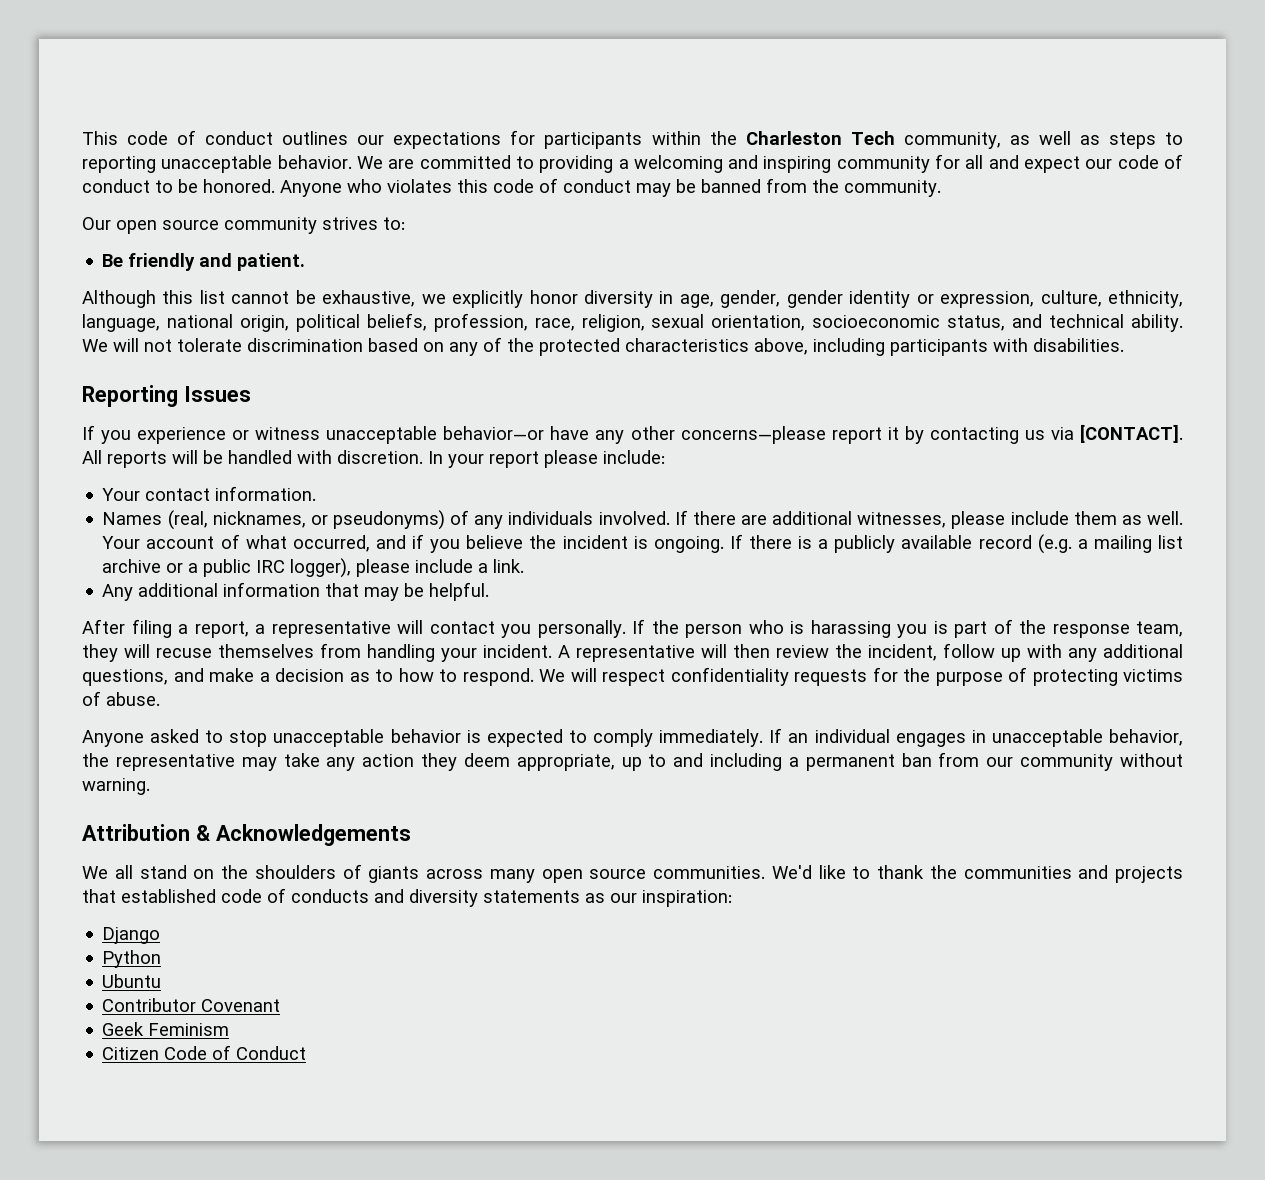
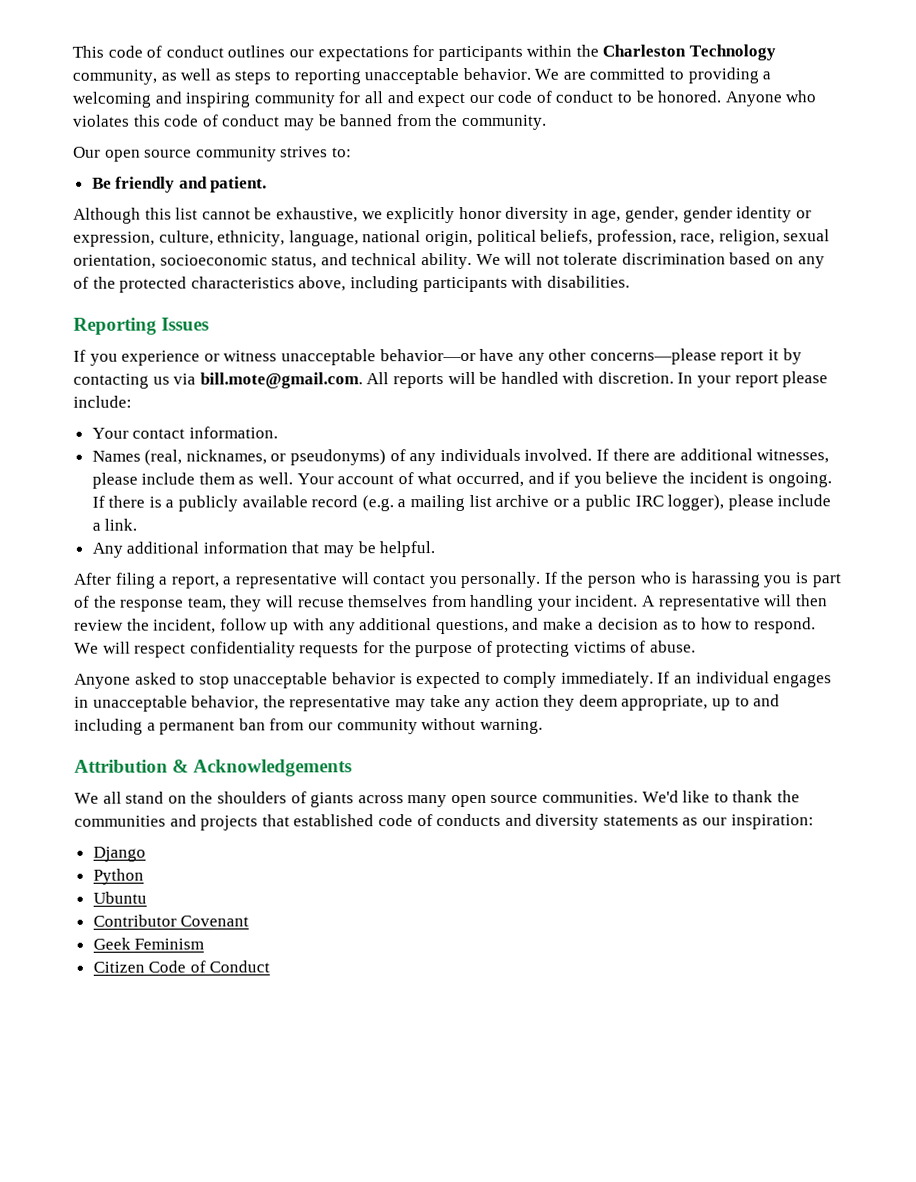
- This code of conduct outlines our expectations for participants within the Charleston Tech community, as well as steps to reporting unacceptable behavior.
+ This code of conduct outlines our expectations for participants within the Charleston Technology community, as well as steps to reporting unacceptable behavior.
- If you experience or witness unacceptable behavior—or have any other concerns—please report it by contacting us via [CONTACT]. All reports will be handled with discretion.
+ If you experience or witness unacceptable behavior—or have any other concerns—please report it by contacting us via bill.mote@gmail.com. All reports will be handled with discretion.

